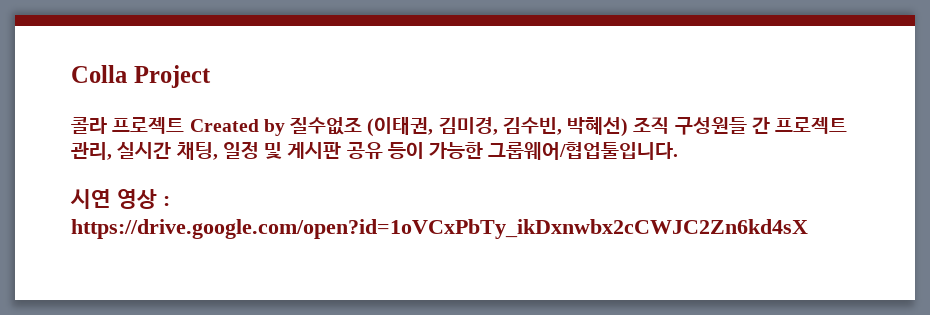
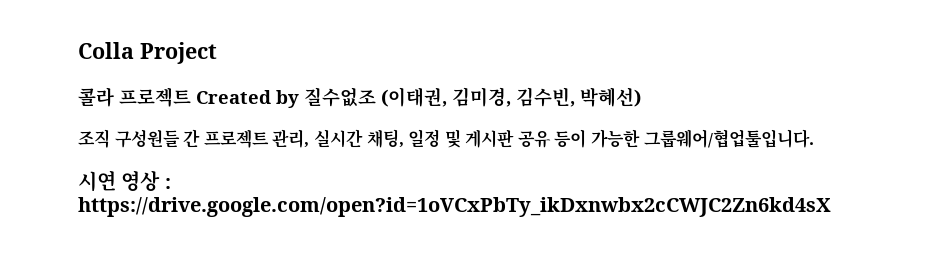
- 콜라 프로젝트 Created by 질수없조 (이태권, 김미경, 김수빈, 박혜선) 조직 구성원들 간 프로젝트 관리, 실시간 채팅, 일정 및 게시판 공유 등이 가능한 그룹웨어/협업툴입니다.
+ 콜라 프로젝트 Created by 질수없조 (이태권, 김미경, 김수빈, 박혜선)
+ 조직 구성원들 간 프로젝트 관리, 실시간 채팅, 일정 및 게시판 공유 등이 가능한 그룹웨어/협업툴입니다.

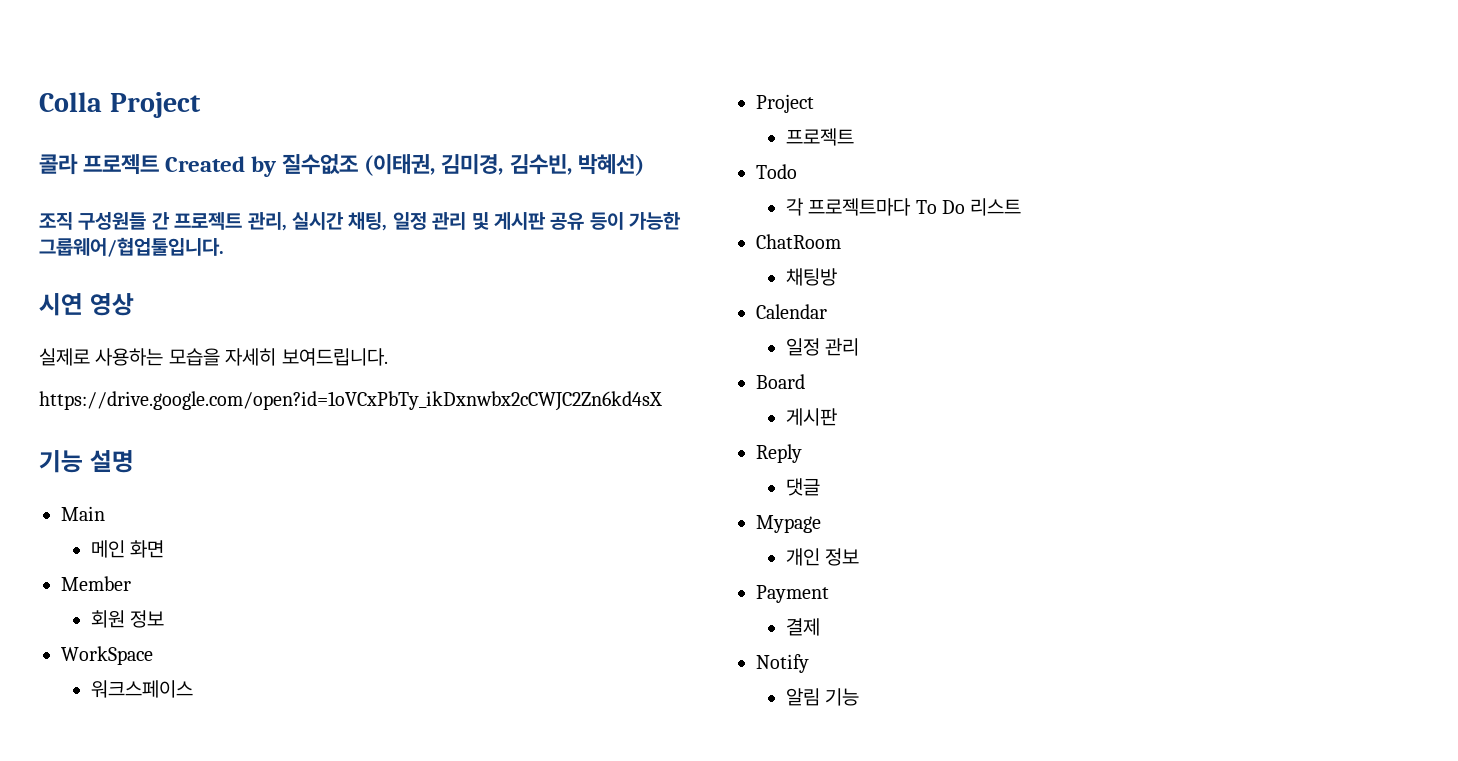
- 조직 구성원들 간 프로젝트 관리, 실시간 채팅, 일정 및 게시판 공유 등이 가능한 그룹웨어/협업툴입니다.
+ 조직 구성원들 간 프로젝트 관리, 실시간 채팅, 일정 관리 및 게시판 공유 등이 가능한 그룹웨어/협업툴입니다.
- 시연 영상 : https://drive.google.com/open?id=1oVCxPbTy_ikDxnwbx2cCWJC2Zn6kd4sX
+ 시연 영상
+ 실제로 사용하는 모습을 자세히 보여드립니다.
+ https://drive.google.com/open?id=1oVCxPbTy_ikDxnwbx2cCWJC2Zn6kd4sX
+ 기능 설명
+ Main
+ 메인 화면
+ Member
+ 회원 정보
+ WorkSpace
+ 워크스페이스
+ Project
+ 프로젝트
+ Todo
+ 각 프로젝트마다 To Do 리스트
+ ChatRoom
+ 채팅방
+ Calendar
+ 일정 관리
+ Board
+ 게시판
+ Reply
+ 댓글
+ Mypage
+ 개인 정보
+ Payment
+ 결제
+ Notify
+ 알림 기능

